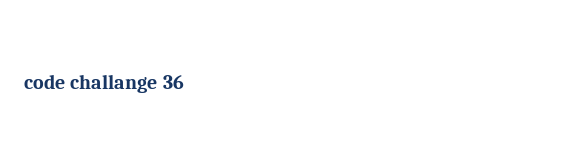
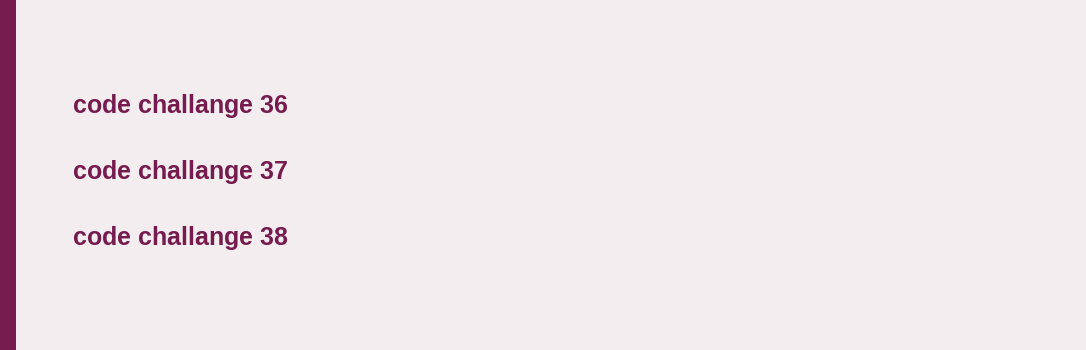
+ code challange 37
+ code challange 38

